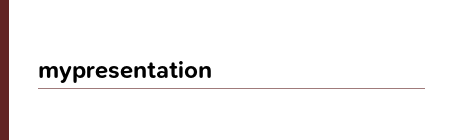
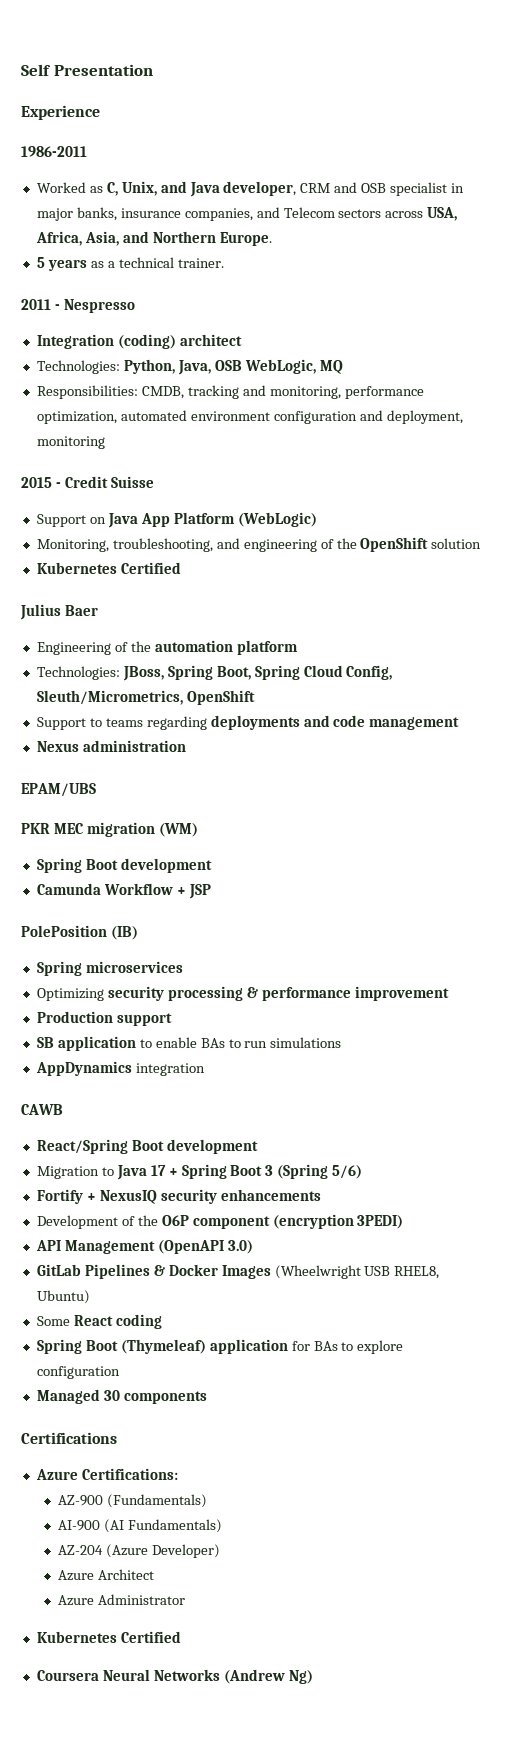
- mypresentation
+ Self Presentation
+ Experience
+ 1986-2011
+ Worked as C, Unix, and Java developer, CRM and OSB specialist in major banks, insurance companies, and Telecom sectors across USA, Africa, Asia, and Northern Europe.
+ 5 years as a technical trainer.
+ 2011 - Nespresso
+ Integration (coding) architect
+ Technologies: Python, Java, OSB WebLogic, MQ
+ Responsibilities: CMDB, tracking and monitoring, performance optimization, automated environment configuration and deployment, monitoring
+ 2015 - Credit Suisse
+ Support on Java App Platform (WebLogic)
+ Monitoring, troubleshooting, and engineering of the OpenShift solution
+ Kubernetes Certified
+ Julius Baer
+ Engineering of the automation platform
+ Technologies: JBoss, Spring Boot, Spring Cloud Config, Sleuth/Micrometrics, OpenShift
+ Support to teams regarding deployments and code management
+ Nexus administration
+ EPAM/UBS
+ PKR MEC migration (WM)
+ Spring Boot development
+ Camunda Workflow + JSP
+ PolePosition (IB)
+ Spring microservices
+ Optimizing security processing & performance improvement
+ Production support
+ SB application to enable BAs to run simulations
+ AppDynamics integration
+ CAWB
+ React/Spring Boot development
+ Migration to Java 17 + Spring Boot 3 (Spring 5/6)
+ Fortify + NexusIQ security enhancements
+ Development of the O6P component (encryption 3PEDI)
+ API Management (OpenAPI 3.0)
+ GitLab Pipelines & Docker Images (Wheelwright USB RHEL8, Ubuntu)
+ Some React coding
+ Spring Boot (Thymeleaf) application for BAs to explore configuration
+ Managed 30 components
+ Certifications
+ Azure Certifications:
+ AZ-900 (Fundamentals)
+ AI-900 (AI Fundamentals)
+ AZ-204 (Azure Developer)
+ Azure Architect
+ Azure Administrator
+ Kubernetes Certified
+ Coursera Neural Networks (Andrew Ng)

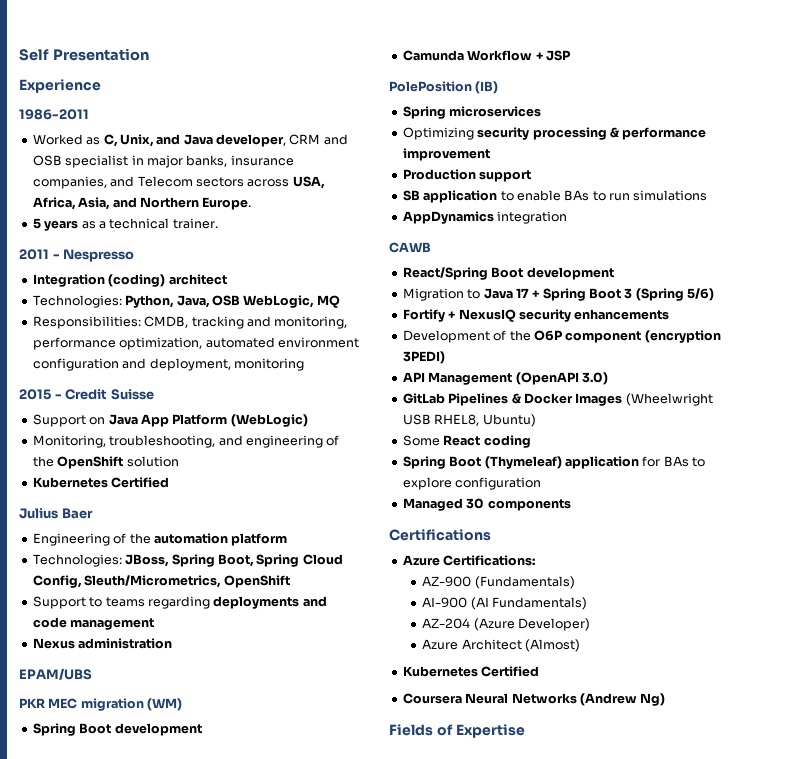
- Azure Architect
- Azure Administrator
+ Azure Architect (Almost)
+ Fields of Expertise

